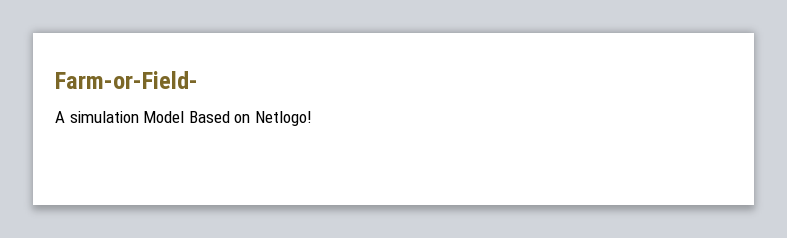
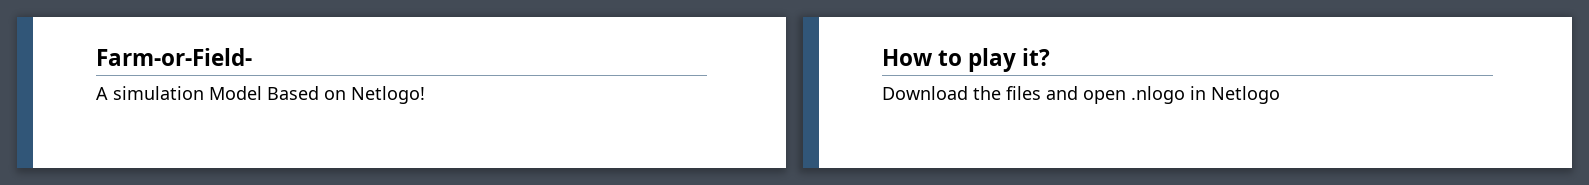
+ How to play it?
+ Download the files and open .nlogo in Netlogo

